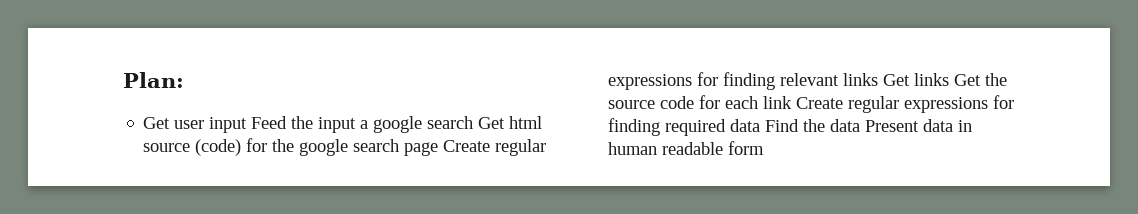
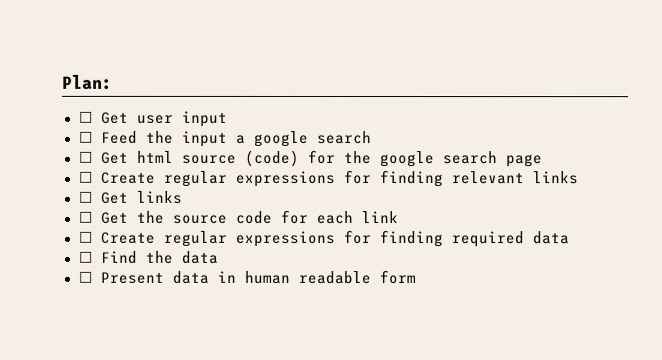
- Get user input Feed the input a google search Get html source (code) for the google search page Create regular expressions for finding relevant links Get links Get the source code for each link Create regular expressions for finding required data Find the data Present data in human readable form
+ ☐ Get user input
+ ☐ Feed the input a google search
+ ☐ Get html source (code) for the google search page
+ ☐ Create regular expressions for finding relevant links
+ ☐ Get links
+ ☐ Get the source code for each link
+ ☐ Create regular expressions for finding required data
+ ☐ Find the data
+ ☐ Present data in human readable form

